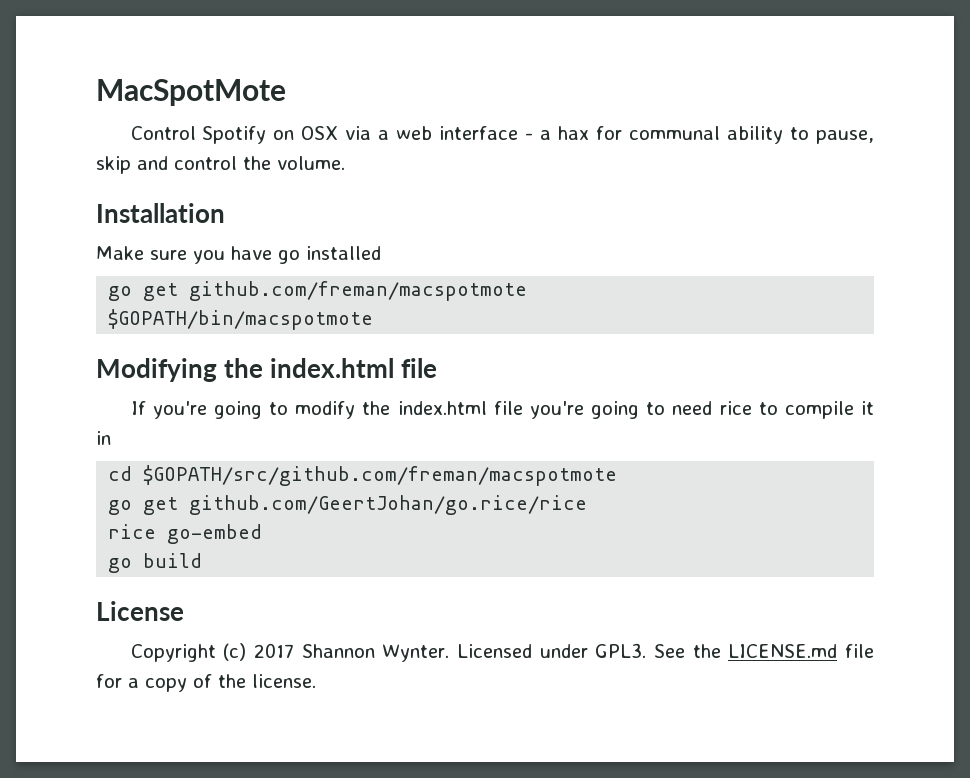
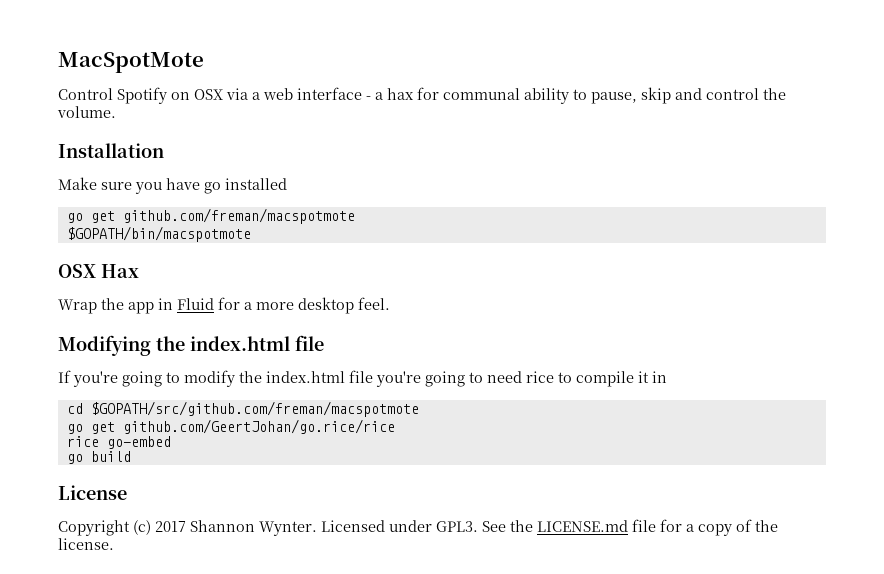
+ OSX Hax
+ Wrap the app in Fluid for a more desktop feel.

